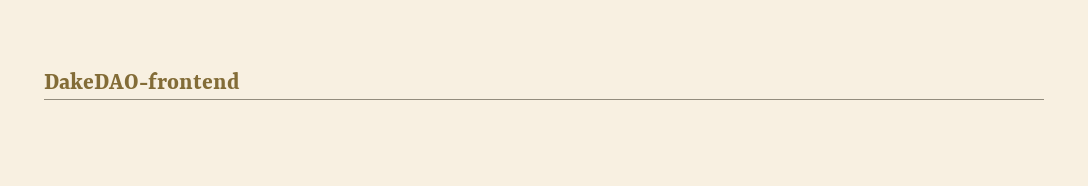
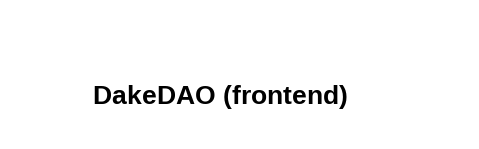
- DakeDAO-frontend
+ DakeDAO (frontend)

